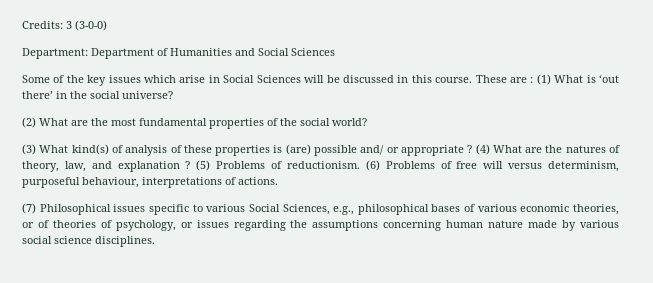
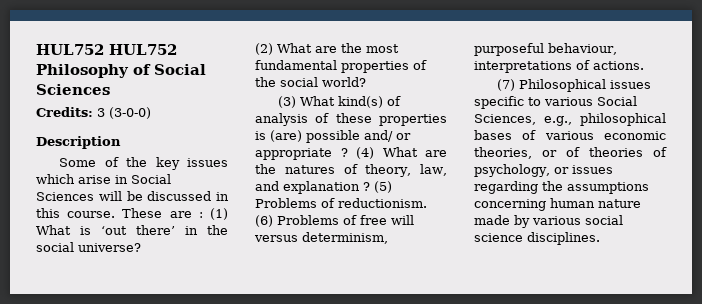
+ HUL752 HUL752 Philosophy of Social Sciences
  Credits: 3 (3-0-0)
- Department: Department of Humanities and Social Sciences
+ Description

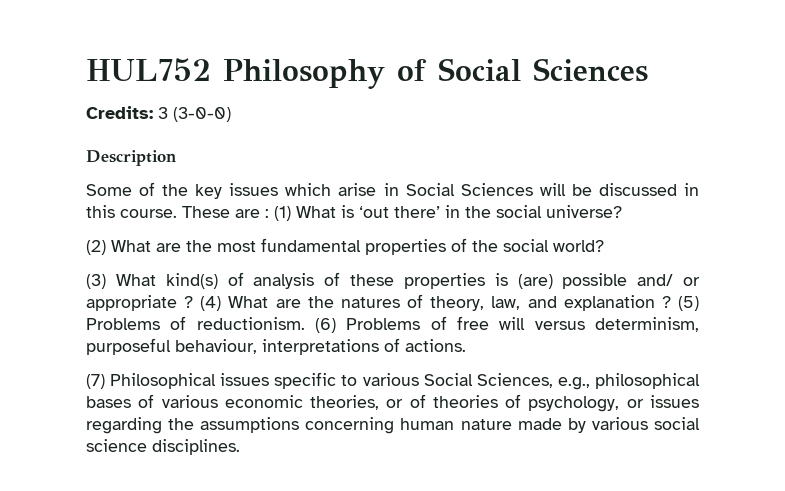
- HUL752 HUL752 Philosophy of Social Sciences
+ HUL752 Philosophy of Social Sciences

